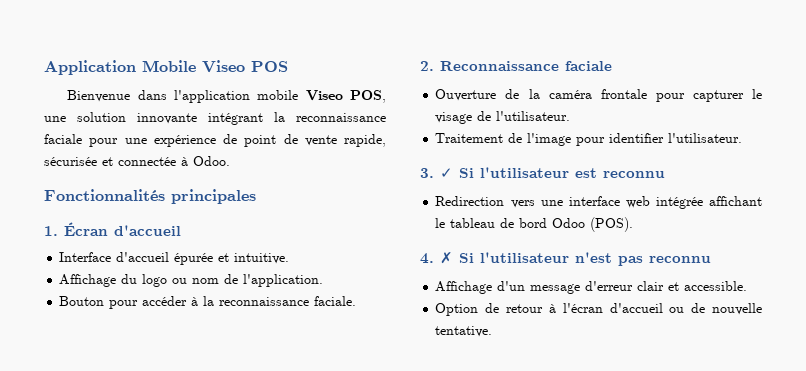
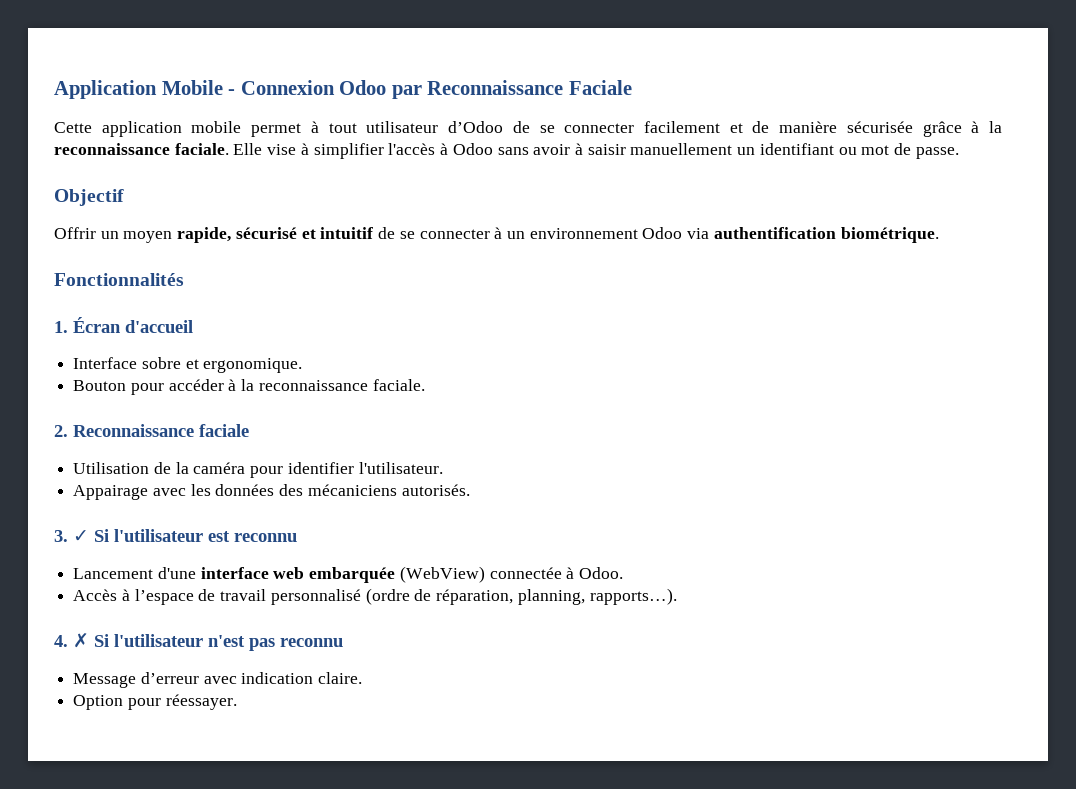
- Application Mobile Viseo POS
- Bienvenue dans l'application mobile Viseo POS, une solution innovante intégrant la reconnaissance faciale pour une expérience de point de vente rapide, sécurisée et connectée à Odoo.
+ Application Mobile - Connexion Odoo par Reconnaissance Faciale
+ Cette application mobile permet à tout utilisateur d’Odoo de se connecter facilement et de manière sécurisée grâce à la reconnaissance faciale. Elle vise à simplifier l'accès à Odoo sans avoir à saisir manuellement un identifiant ou mot de passe.
+ Objectif
+ Offrir un moyen rapide, sécurisé et intuitif de se connecter à un environnement Odoo via authentification biométrique.
- Fonctionnalités principales
+ Fonctionnalités
- Interface d'accueil épurée et intuitive.
- Affichage du logo ou nom de l'application.
+ Interface sobre et ergonomique.
- Ouverture de la caméra frontale pour capturer le visage de l'utilisateur.
- Traitement de l'image pour identifier l'utilisateur.
+ Utilisation de la caméra pour identifier l'utilisateur.
+ Appairage avec les données des mécaniciens autorisés.
- Redirection vers une interface web intégrée affichant le tableau de bord Odoo (POS).
+ Lancement d'une interface web embarquée (WebView) connectée à Odoo.
+ Accès à l’espace de travail personnalisé (ordre de réparation, planning, rapports…).
- Affichage d'un message d'erreur clair et accessible.
- Option de retour à l'écran d'accueil ou de nouvelle tentative.
+ Message d’erreur avec indication claire.
+ Option pour réessayer.

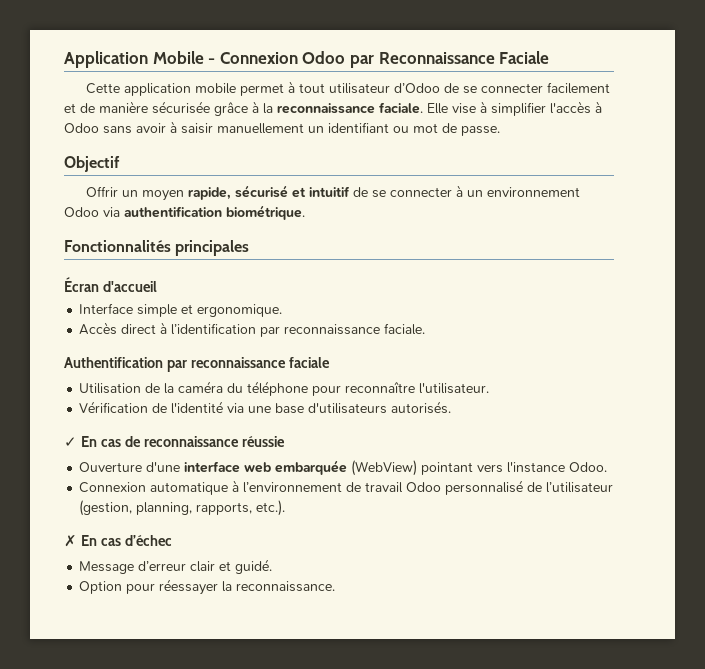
- Fonctionnalités
- 1. Écran d'accueil
+ Fonctionnalités principales
+ Écran d'accueil
- Interface sobre et ergonomique.
+ Interface simple et ergonomique.
- Bouton pour accéder à la reconnaissance faciale.
+ Accès direct à l’identification par reconnaissance faciale.
- 2. Reconnaissance faciale
+ Authentification par reconnaissance faciale
- Utilisation de la caméra pour identifier l'utilisateur.
- Appairage avec les données des mécaniciens autorisés.
- 3. ✓ Si l'utilisateur est reconnu
- Lancement d'une interface web embarquée (WebView) connectée à Odoo.
- Accès à l’espace de travail personnalisé (ordre de réparation, planning, rapports…).
- 4. ✗ Si l'utilisateur n'est pas reconnu
+ Utilisation de la caméra du téléphone pour reconnaître l'utilisateur.
+ Vérification de l'identité via une base d'utilisateurs autorisés.
+ ✓ En cas de reconnaissance réussie
+ Ouverture d'une interface web embarquée (WebView) pointant vers l'instance Odoo.
+ Connexion automatique à l’environnement de travail Odoo personnalisé de l’utilisateur (gestion, planning, rapports, etc.).
+ ✗ En cas d’échec
- Message d’erreur avec indication claire.
+ Message d’erreur clair et guidé.
- Option pour réessayer.
+ Option pour réessayer la reconnaissance.

